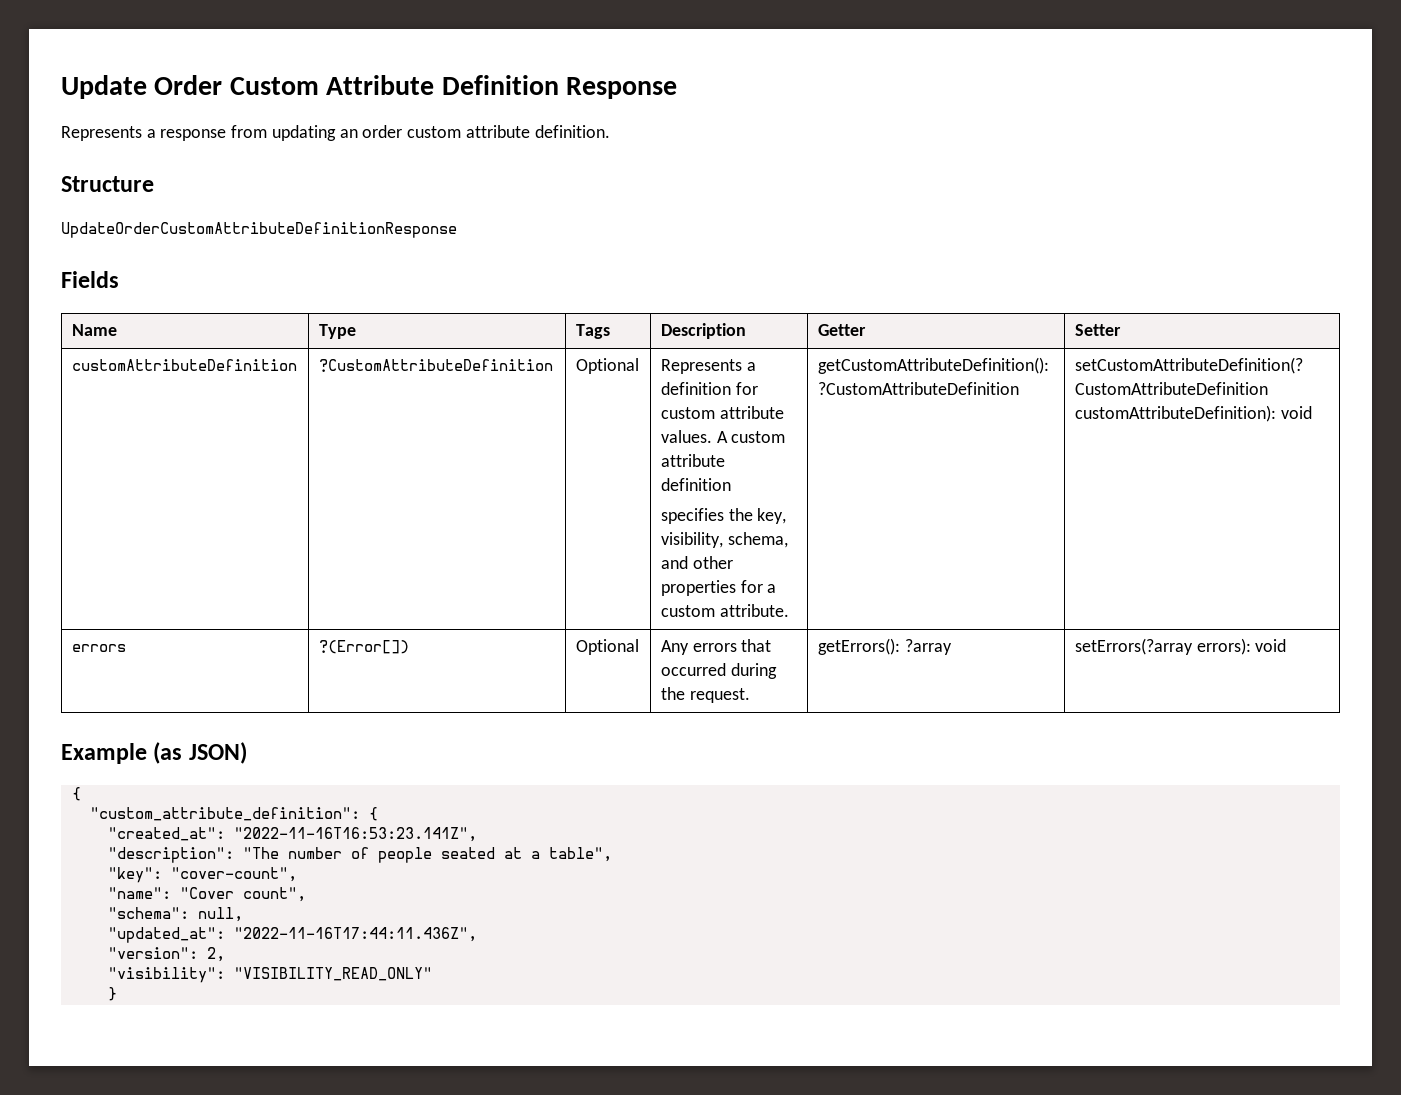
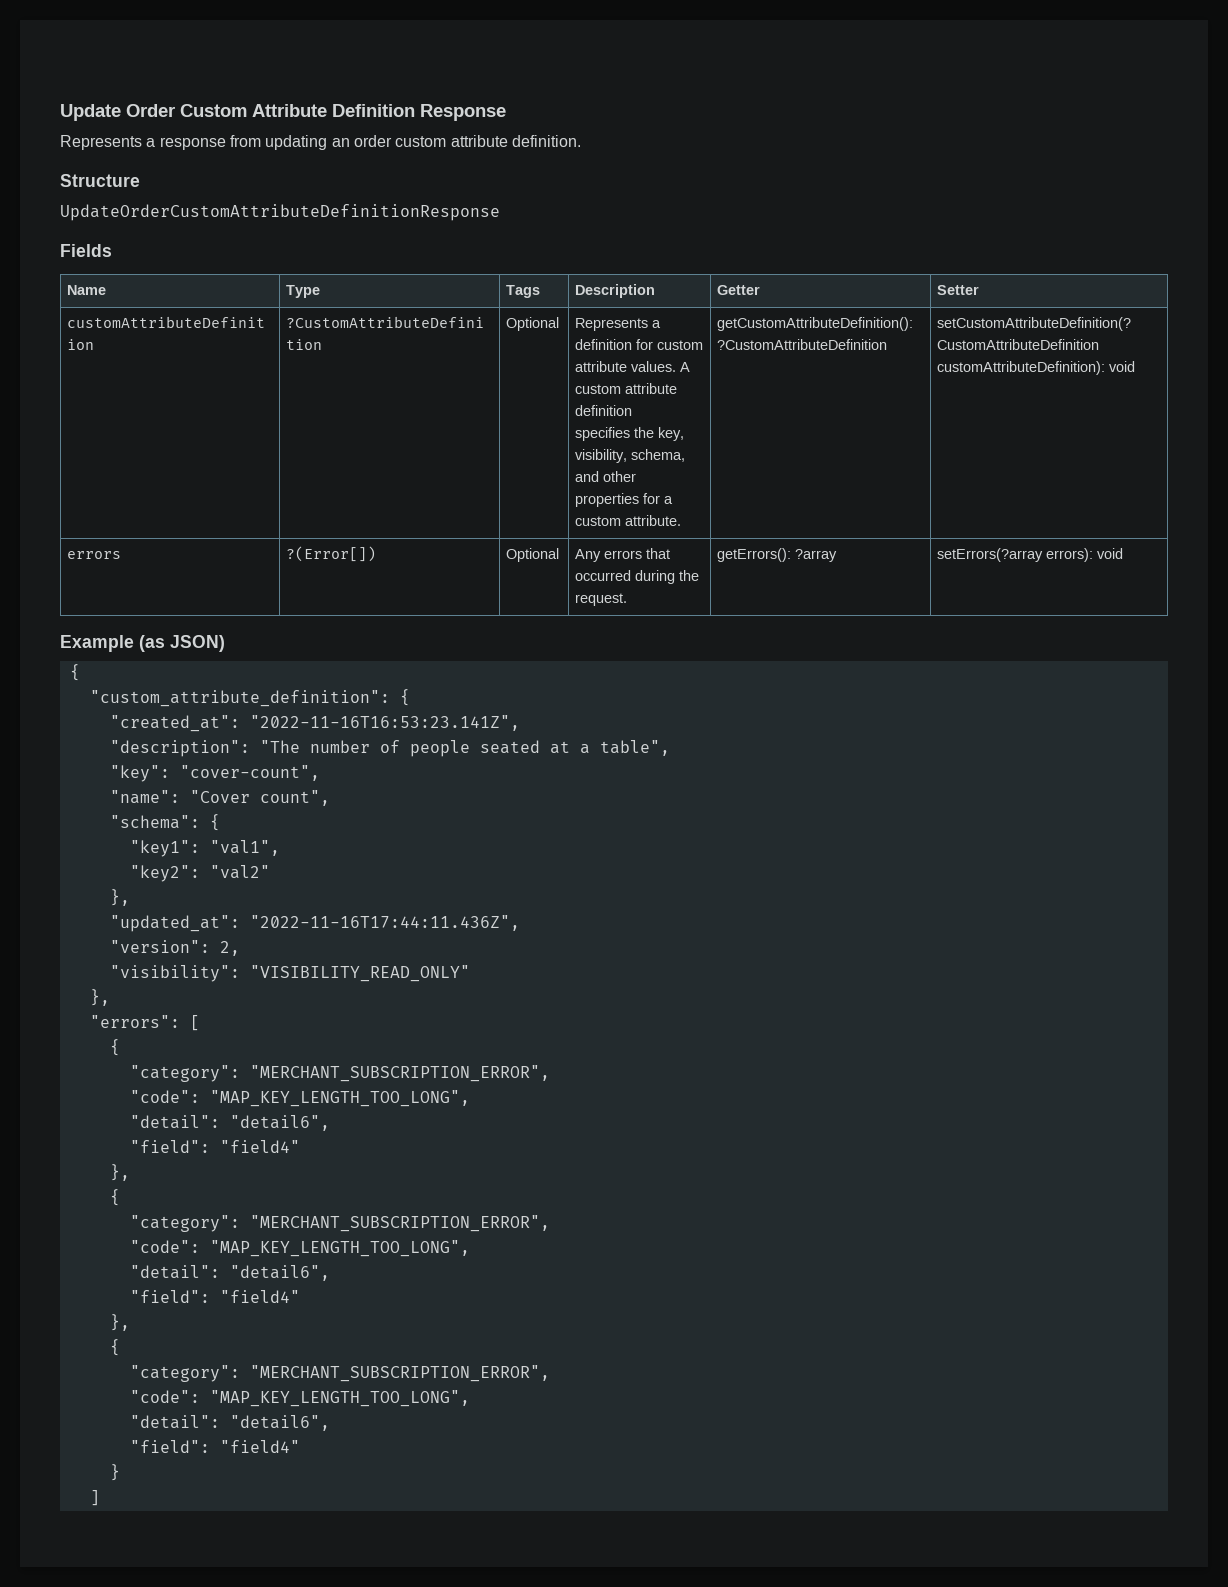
- "schema": null,
+ "schema": {
+ "key1": "val1",
+ "key2": "val2"
+ },
  "visibility": "VISIBILITY_READ_ONLY"
+ },
+ "errors": [
+ {
+ "category": "MERCHANT_SUBSCRIPTION_ERROR",
+ "code": "MAP_KEY_LENGTH_TOO_LONG",
+ "detail": "detail6",
+ "field": "field4"
+ },
+ {
+ "category": "MERCHANT_SUBSCRIPTION_ERROR",
+ "code": "MAP_KEY_LENGTH_TOO_LONG",
+ "detail": "detail6",
+ "field": "field4"
+ },
+ {
+ "category": "MERCHANT_SUBSCRIPTION_ERROR",
+ "code": "MAP_KEY_LENGTH_TOO_LONG",
+ "detail": "detail6",
+ "field": "field4"
+ ]

